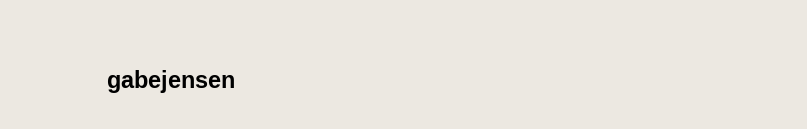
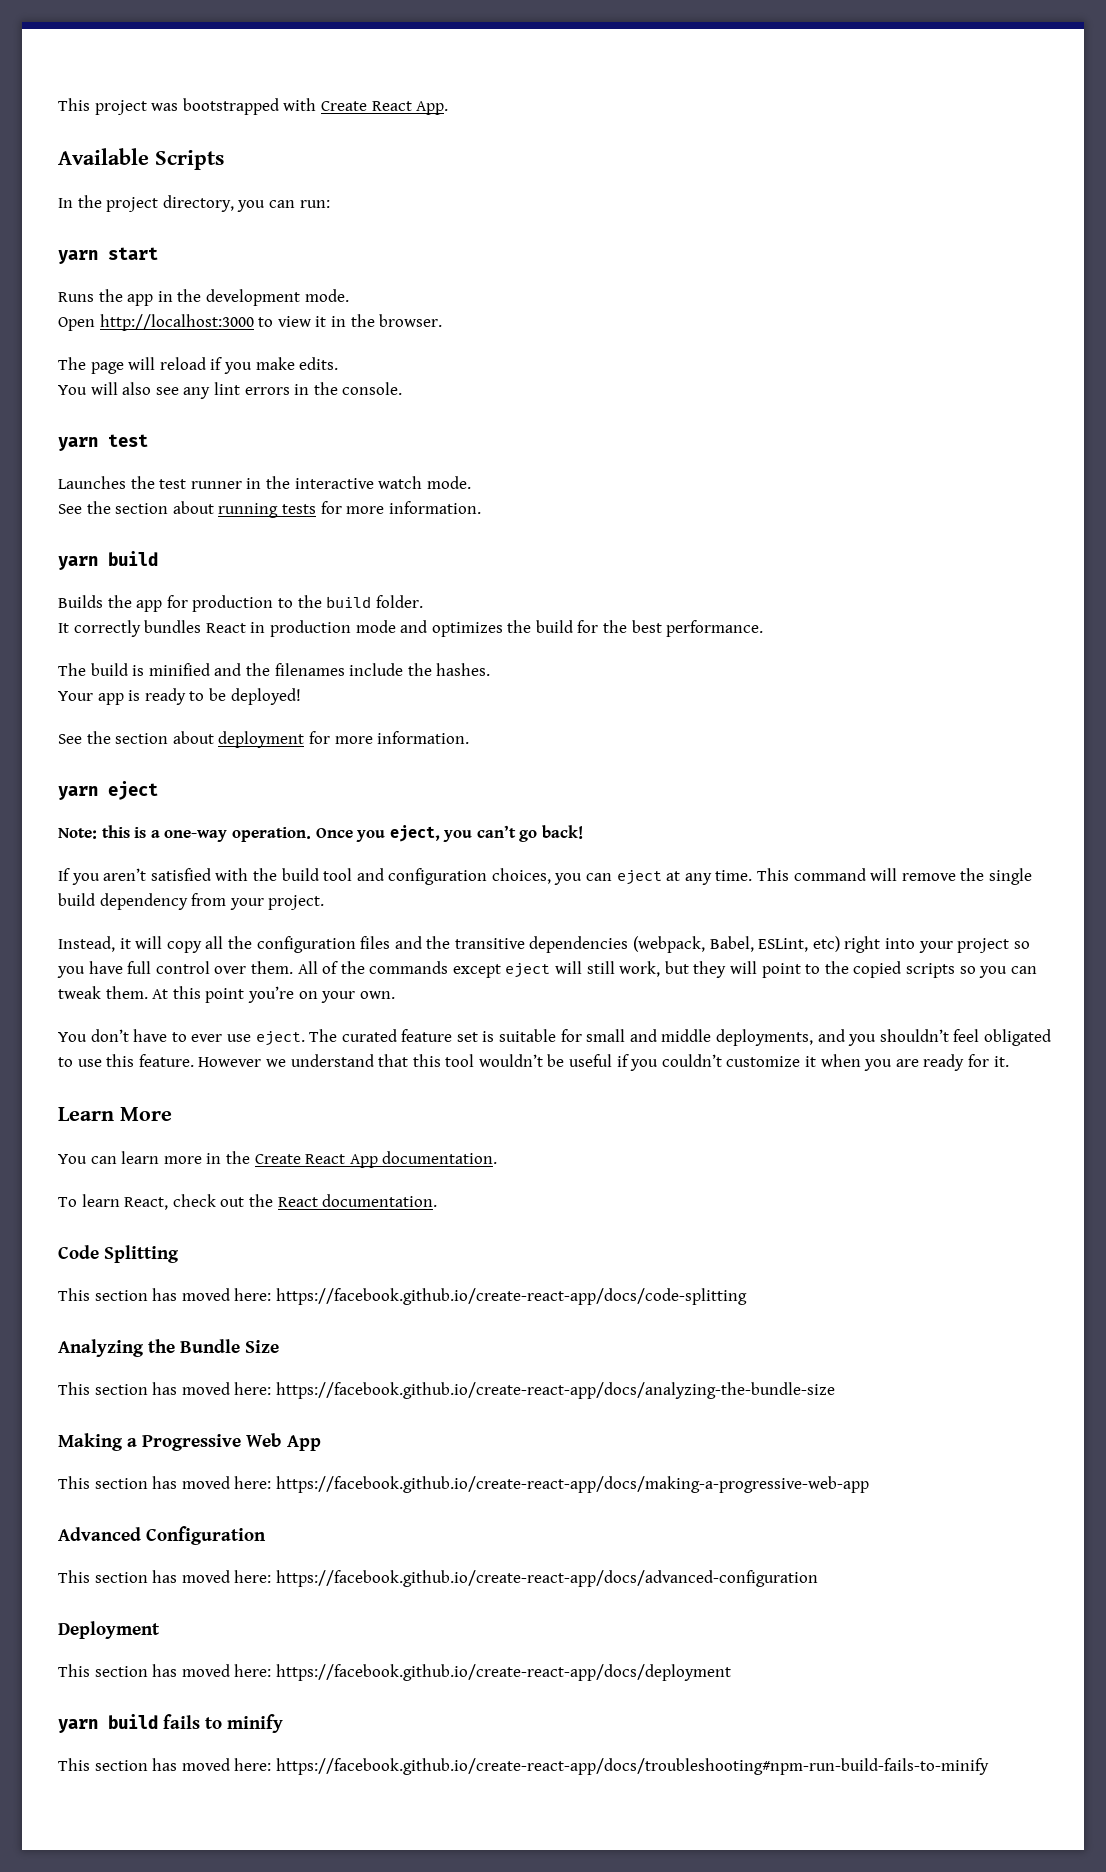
- gabejensen
+ This project was bootstrapped with Create React App.
+ Available Scripts
+ In the project directory, you can run:
+ yarn start
+ Runs the app in the development mode.
+ Open http://localhost:3000 to view it in the browser.
+ The page will reload if you make edits.
+ You will also see any lint errors in the console.
+ yarn test
+ Launches the test runner in the interactive watch mode.
+ See the section about running tests for more information.
+ yarn build
+ Builds the app for production to the build folder.
+ It correctly bundles React in production mode and optimizes the build for the best performance.
+ The build is minified and the filenames include the hashes.
+ Your app is ready to be deployed!
+ See the section about deployment for more information.
+ yarn eject
+ Note: this is a one-way operation. Once you eject, you can’t go back!
+ If you aren’t satisfied with the build tool and configuration choices, you can eject at any time. This command will remove the single build dependency from your project.
+ Instead, it will copy all the configuration files and the transitive dependencies (webpack, Babel, ESLint, etc) right into your project so you have full control over them. All of the commands except eject will still work, but they will point to the copied scripts so you can tweak them. At this point you’re on your own.
+ You don’t have to ever use eject. The curated feature set is suitable for small and middle deployments, and you shouldn’t feel obligated to use this feature. However we understand that this tool wouldn’t be useful if you couldn’t customize it when you are ready for it.
+ Learn More
+ You can learn more in the Create React App documentation.
+ To learn React, check out the React documentation.
+ Code Splitting
+ This section has moved here: https://facebook.github.io/create-react-app/docs/code-splitting
+ Analyzing the Bundle Size
+ This section has moved here: https://facebook.github.io/create-react-app/docs/analyzing-the-bundle-size
+ Making a Progressive Web App
+ This section has moved here: https://facebook.github.io/create-react-app/docs/making-a-progressive-web-app
+ Advanced Configuration
+ This section has moved here: https://facebook.github.io/create-react-app/docs/advanced-configuration
+ Deployment
+ This section has moved here: https://facebook.github.io/create-react-app/docs/deployment
+ yarn build fails to minify
+ This section has moved here: https://facebook.github.io/create-react-app/docs/troubleshooting#npm-run-build-fails-to-minify

